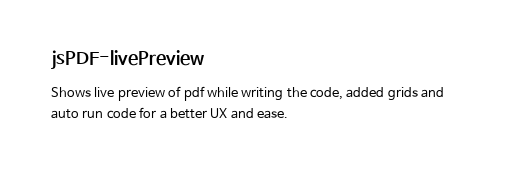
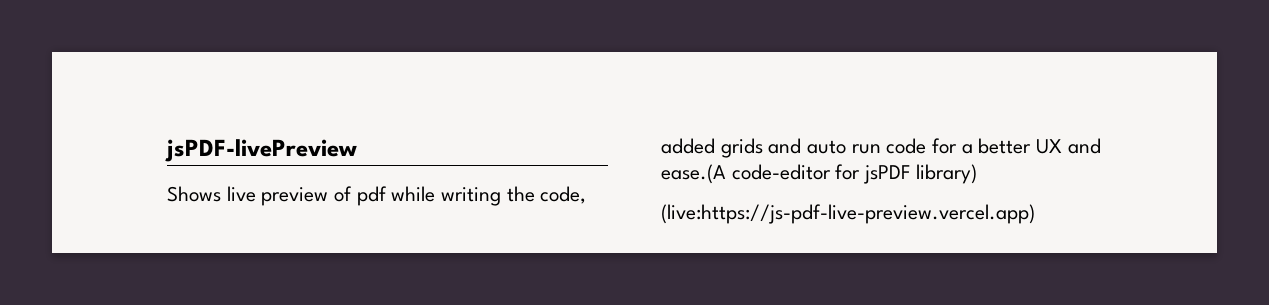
- Shows live preview of pdf while writing the code, added grids and auto run code for a better UX and ease.
+ Shows live preview of pdf while writing the code, added grids and auto run code for a better UX and ease.(A code-editor for jsPDF library)
+ (live:https://js-pdf-live-preview.vercel.app)

